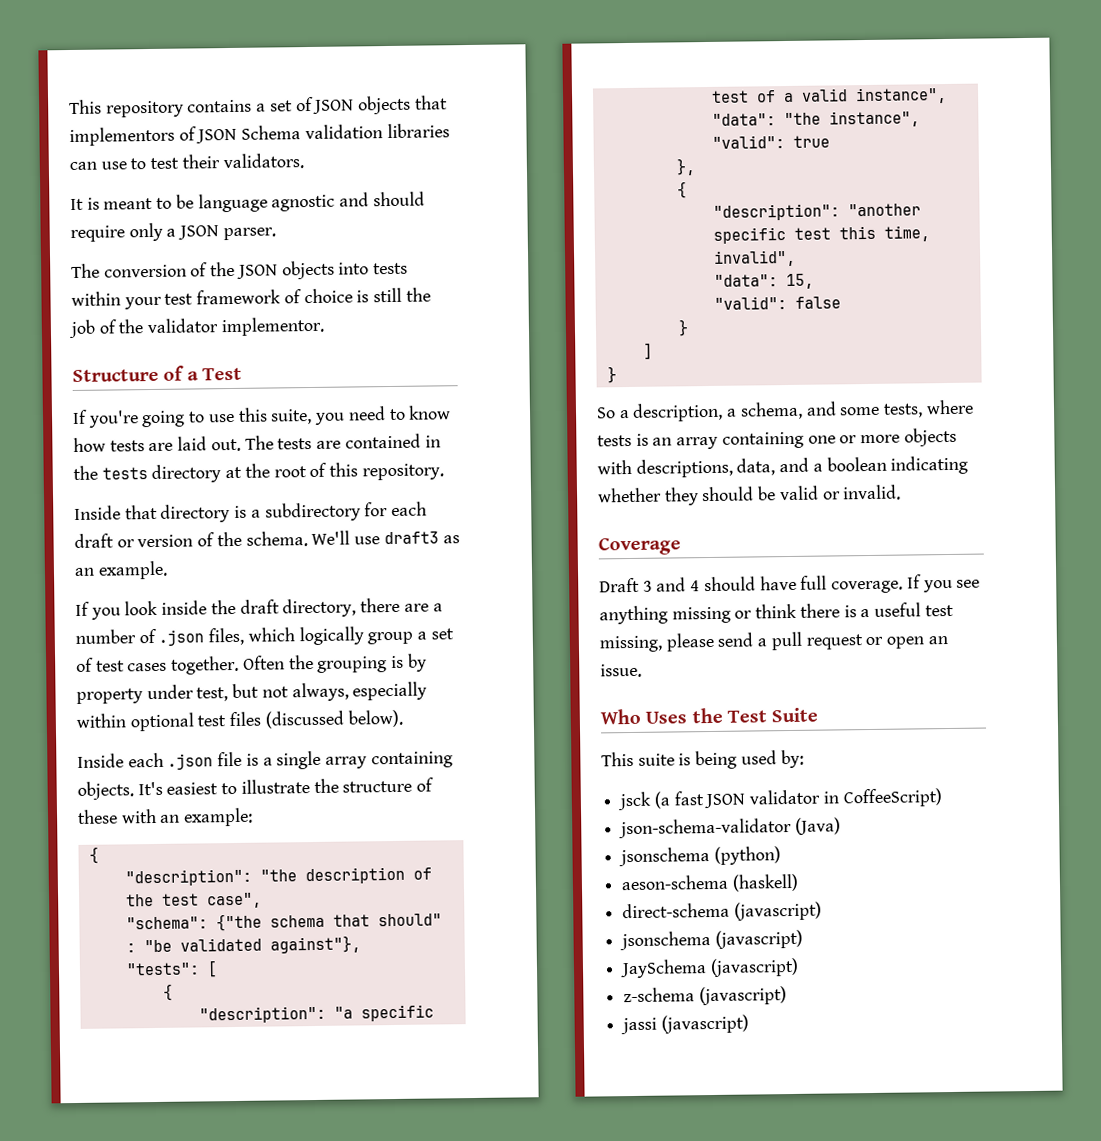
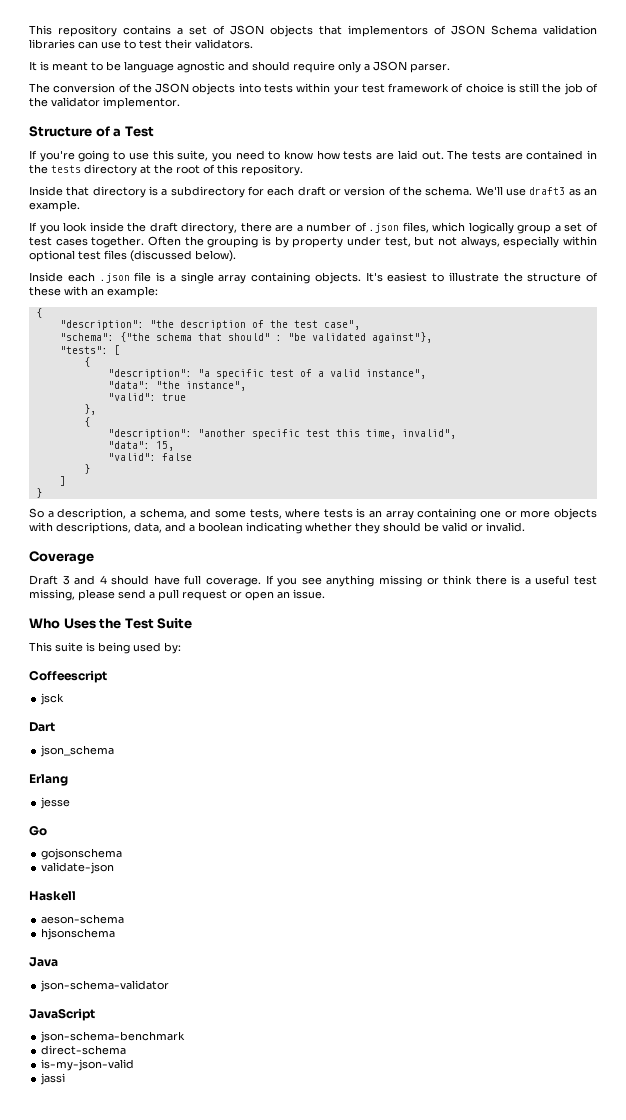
+ Coffeescript
- jsck (a fast JSON validator in CoffeeScript)
- json-schema-validator (Java)
- jsonschema (python)
- aeson-schema (haskell)
- direct-schema (javascript)
- jsonschema (javascript)
- JaySchema (javascript)
- z-schema (javascript)
+ jsck
+ Dart
+ json_schema
+ Erlang
+ jesse
+ Go
+ gojsonschema
+ validate-json
+ Haskell
+ aeson-schema
+ hjsonschema
+ Java
+ json-schema-validator
+ JavaScript
+ json-schema-benchmark
+ direct-schema
+ is-my-json-valid
- jassi (javascript)
+ jassi

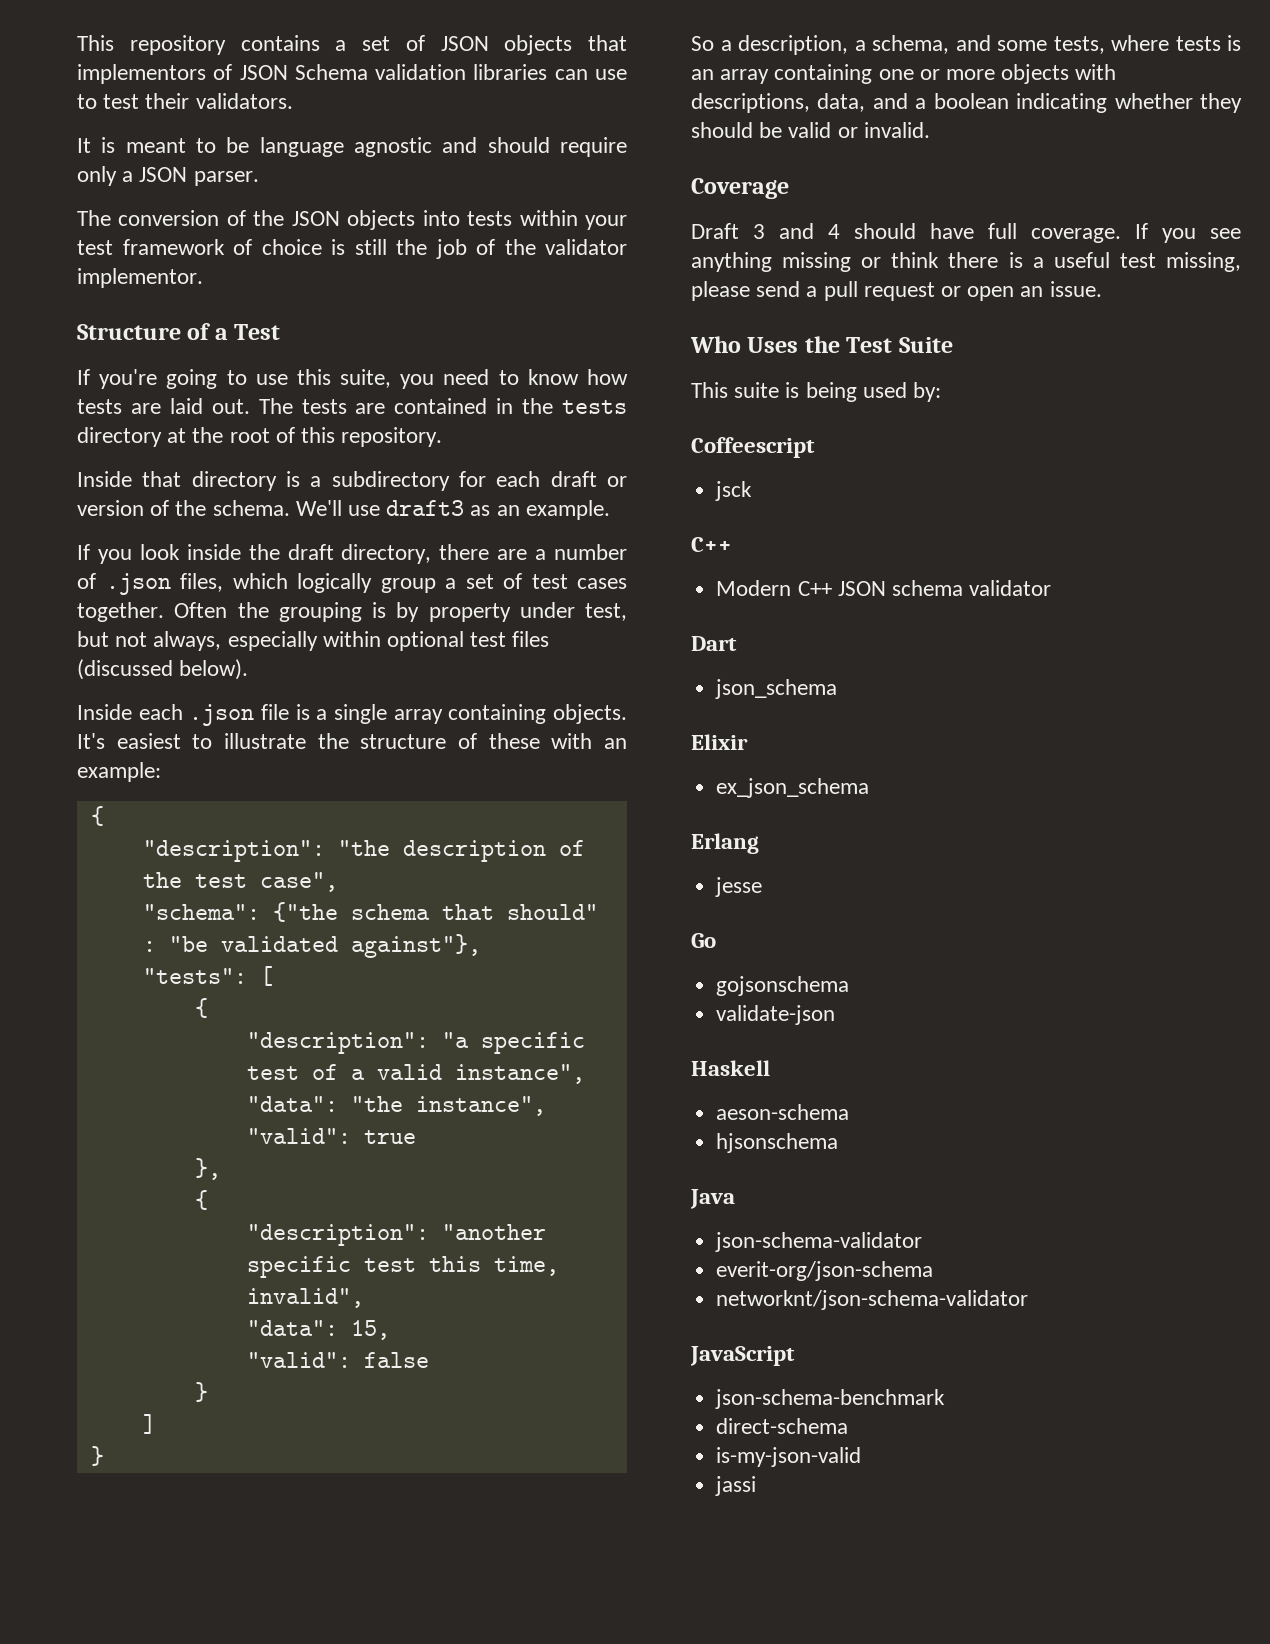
  jsck
+ C++
+ Modern C++ JSON schema validator
+ Elixir
+ ex_json_schema
+ everit-org/json-schema
+ networknt/json-schema-validator

